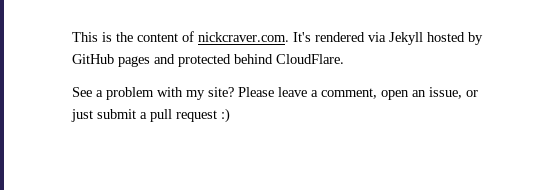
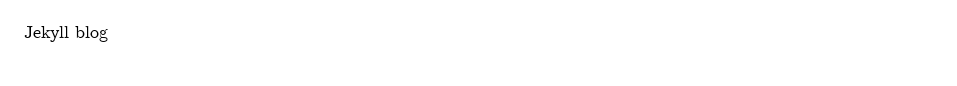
- This is the content of nickcraver.com. It's rendered via Jekyll hosted by GitHub pages and protected behind CloudFlare.
- See a problem with my site? Please leave a comment, open an issue, or just submit a pull request :)
+ Jekyll blog

